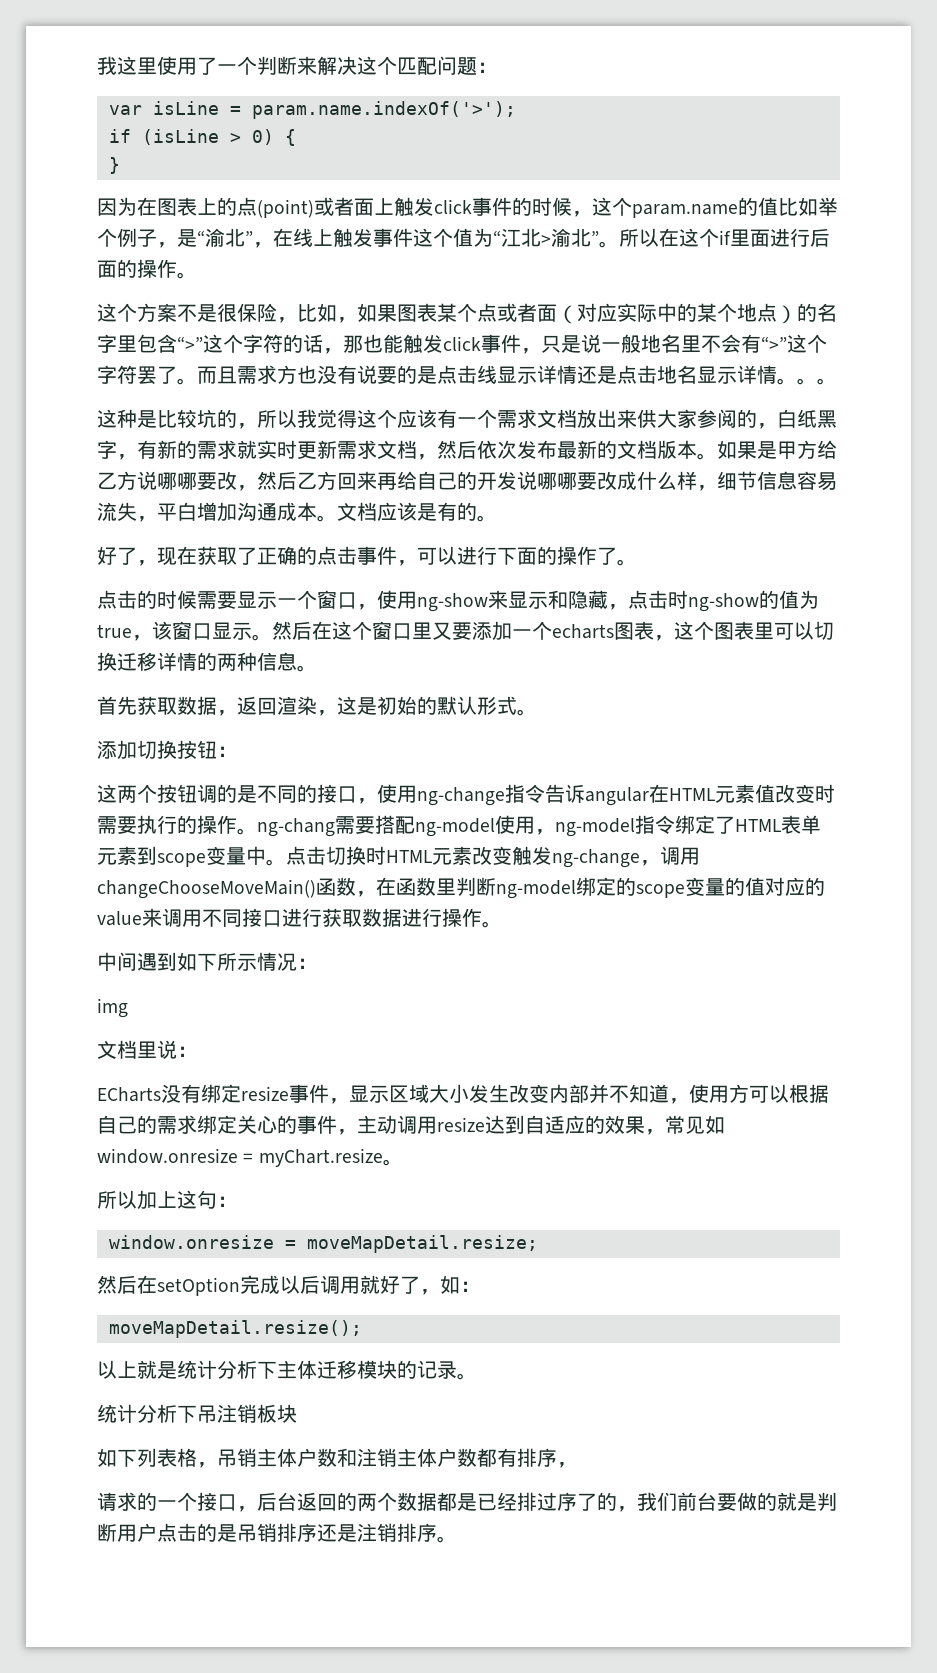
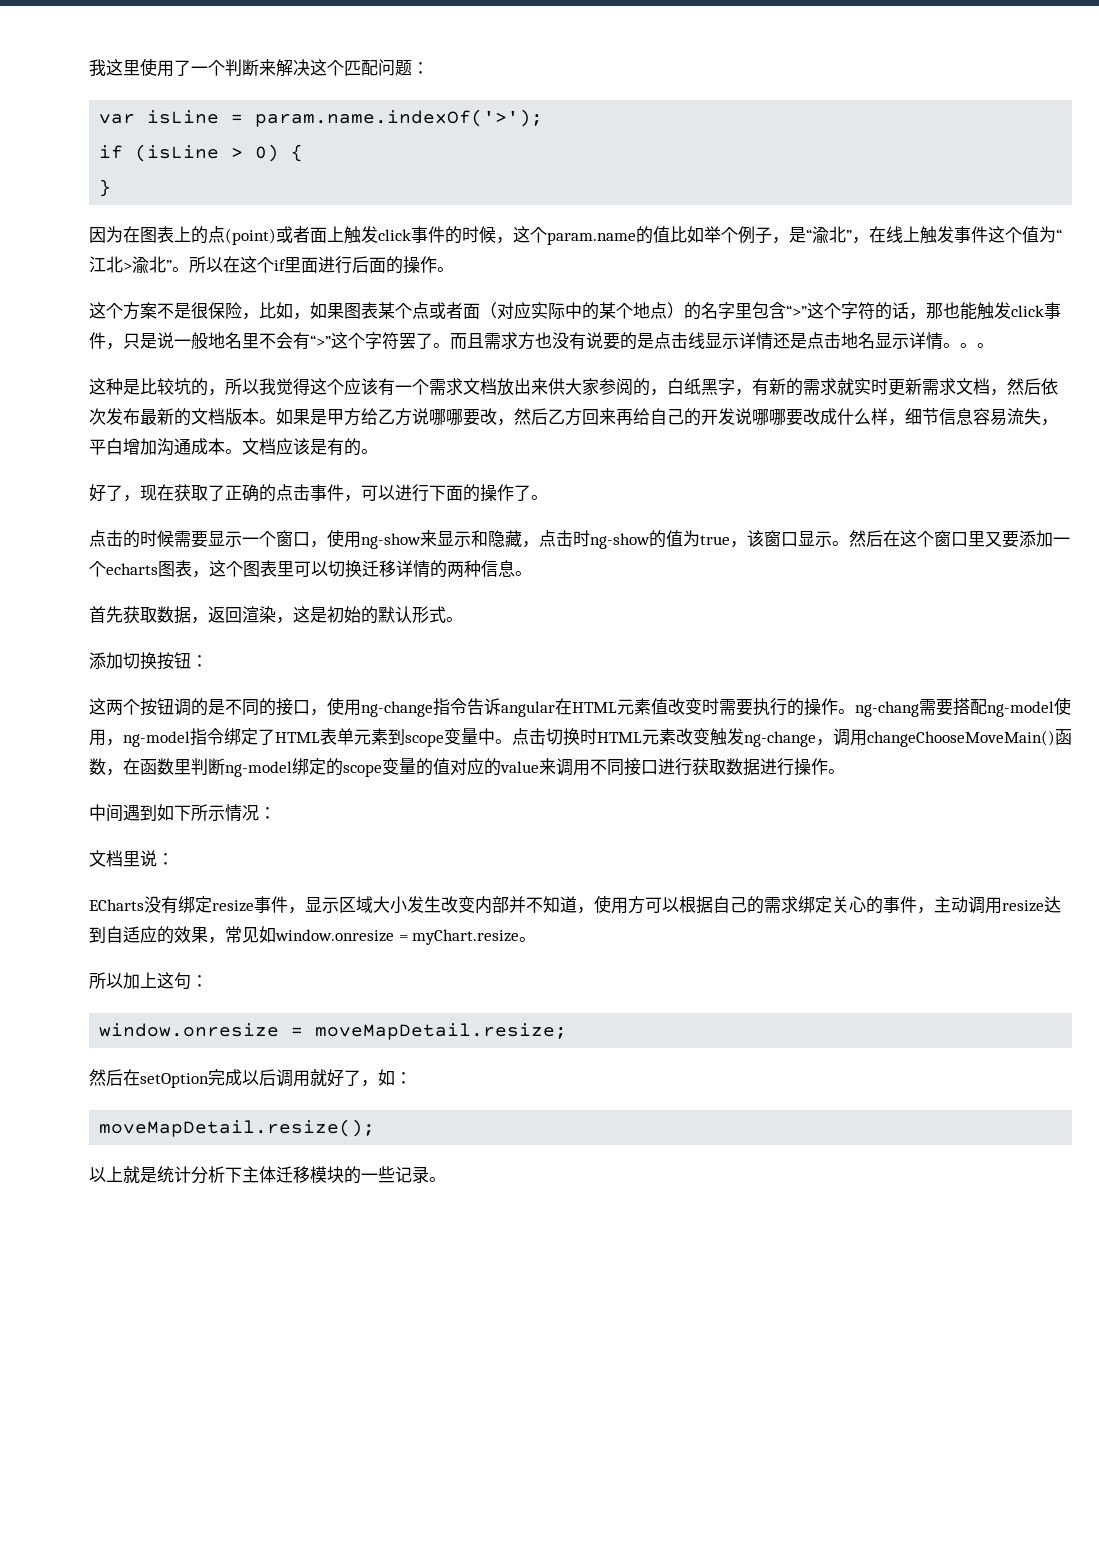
- img
- 以上就是统计分析下主体迁移模块的记录。
+ 以上就是统计分析下主体迁移模块的一些记录。
- 统计分析下吊注销板块
- 如下列表格，吊销主体户数和注销主体户数都有排序，
- 请求的一个接口，后台返回的两个数据都是已经排过序了的，我们前台要做的就是判断用户点击的是吊销排序还是注销排序。

